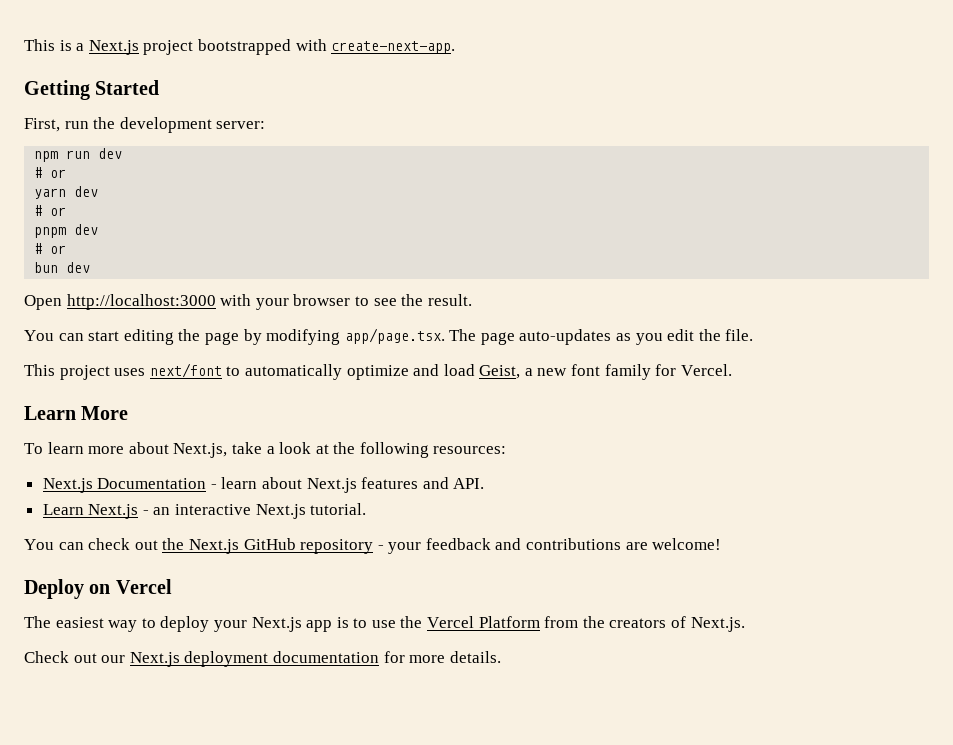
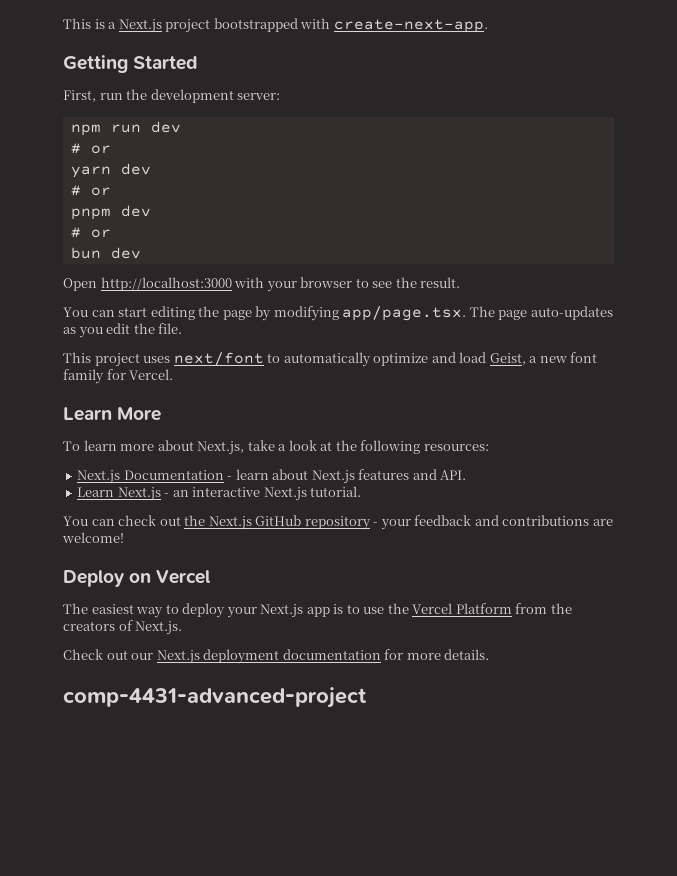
+ comp-4431-advanced-project

